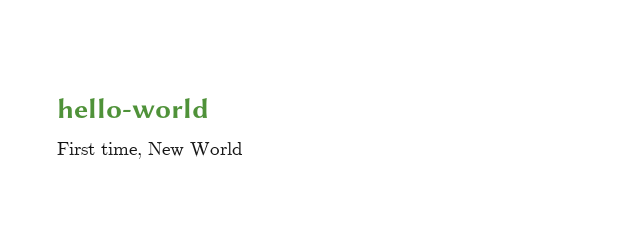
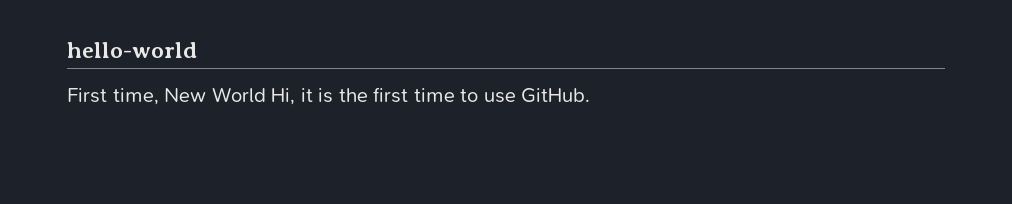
- First time, New World
+ First time, New World Hi, it is the first time to use GitHub.

